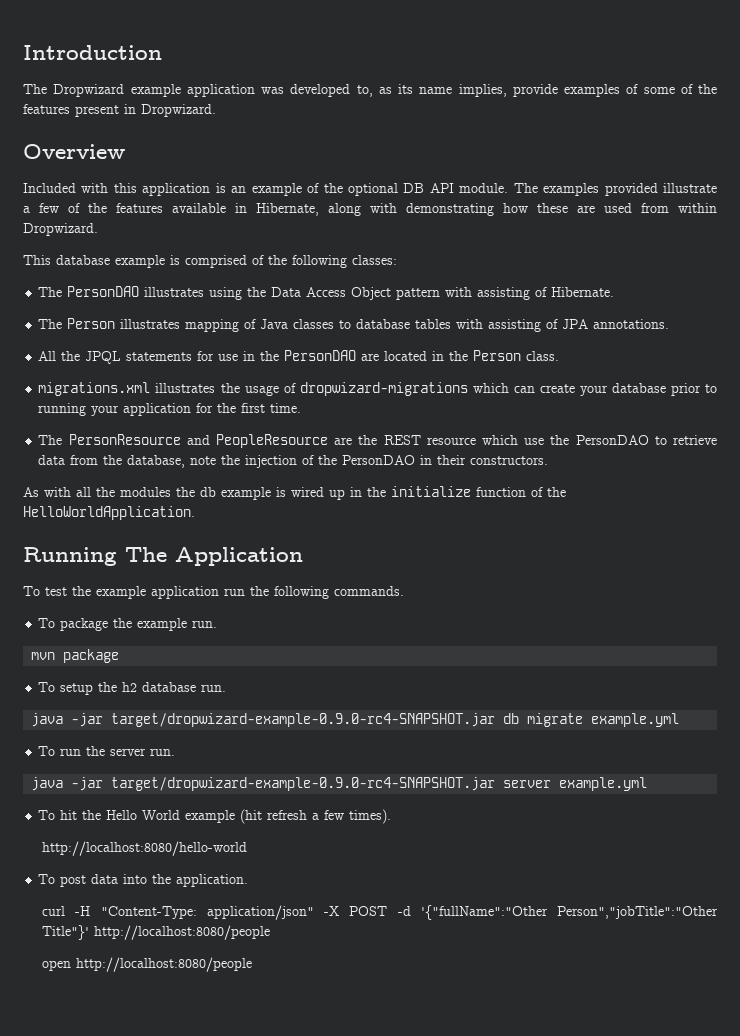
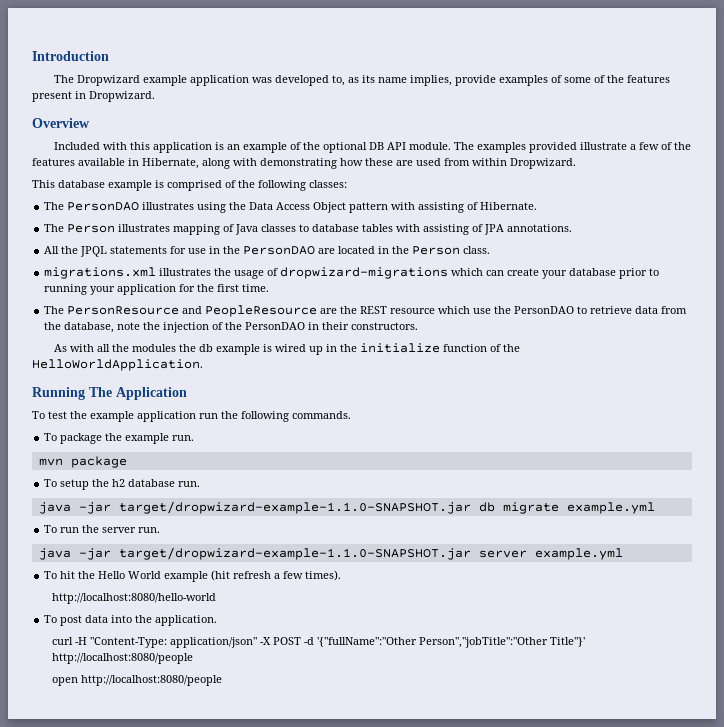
- java -jar target/dropwizard-example-0.9.0-rc4-SNAPSHOT.jar db migrate example.yml
+ java -jar target/dropwizard-example-1.1.0-SNAPSHOT.jar db migrate example.yml
- java -jar target/dropwizard-example-0.9.0-rc4-SNAPSHOT.jar server example.yml
+ java -jar target/dropwizard-example-1.1.0-SNAPSHOT.jar server example.yml

